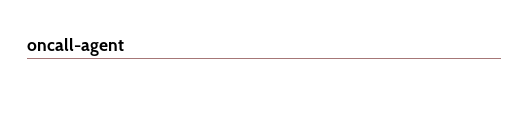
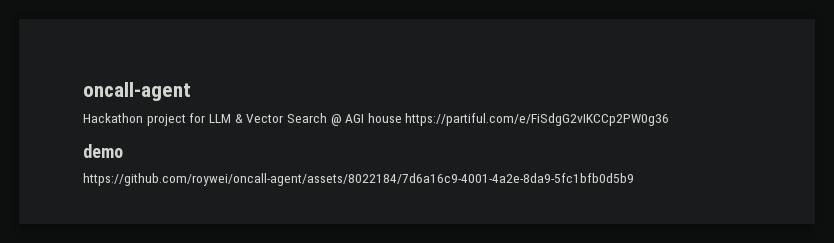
+ Hackathon project for LLM & Vector Search @ AGI house https://partiful.com/e/FiSdgG2vIKCCp2PW0g36
+ demo
+ https://github.com/roywei/oncall-agent/assets/8022184/7d6a16c9-4001-4a2e-8da9-5fc1bfb0d5b9

